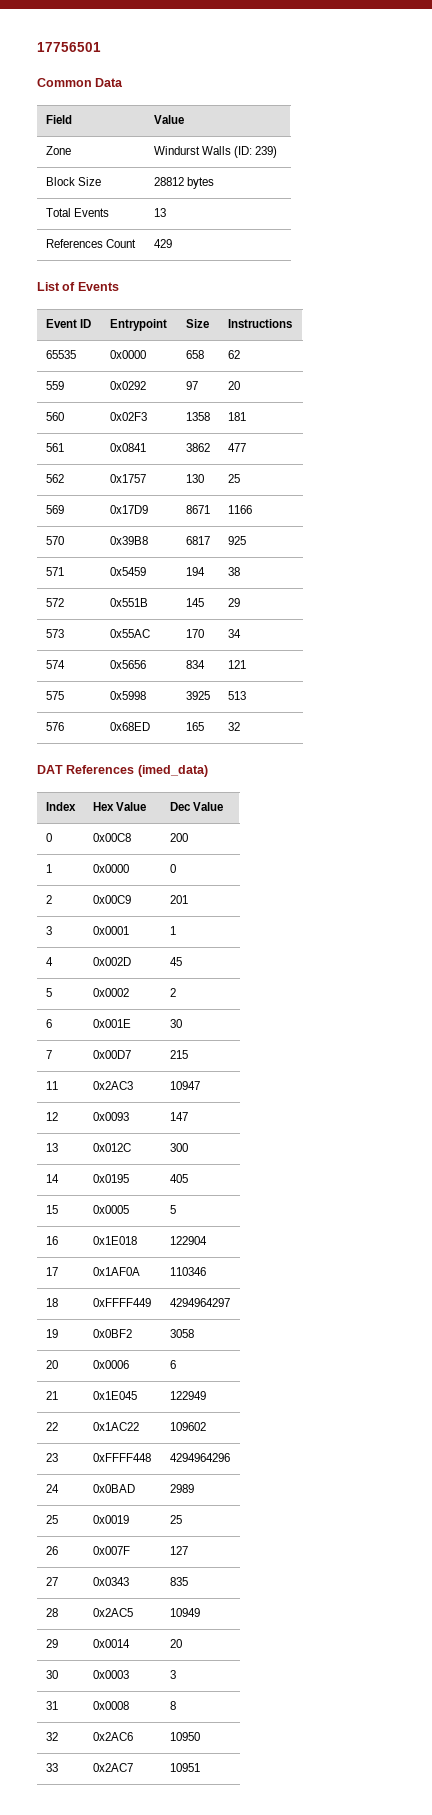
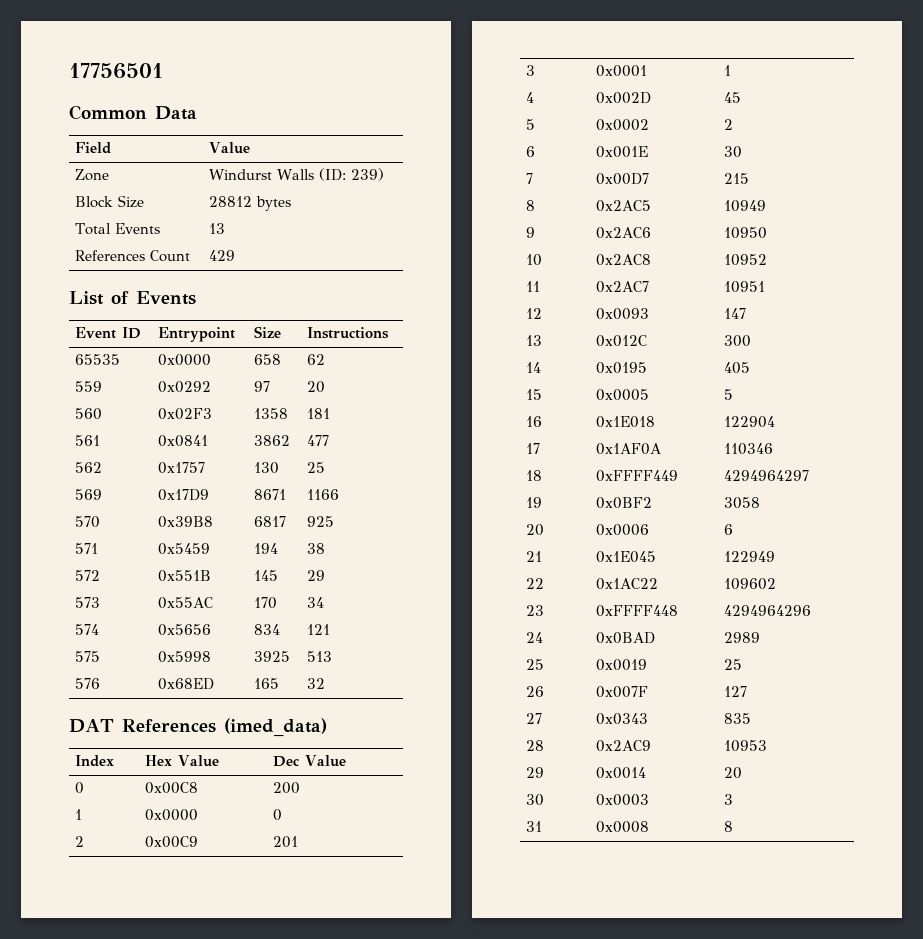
+ 8 | 0x2AC5 | 10949
+ 9 | 0x2AC6 | 10950
+ 10 | 0x2AC8 | 10952
- 11 | 0x2AC3 | 10947
+ 11 | 0x2AC7 | 10951
- 28 | 0x2AC5 | 10949
+ 28 | 0x2AC9 | 10953
- 32 | 0x2AC6 | 10950
- 33 | 0x2AC7 | 10951

